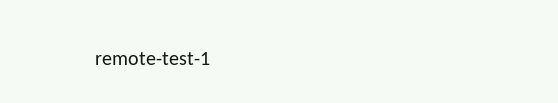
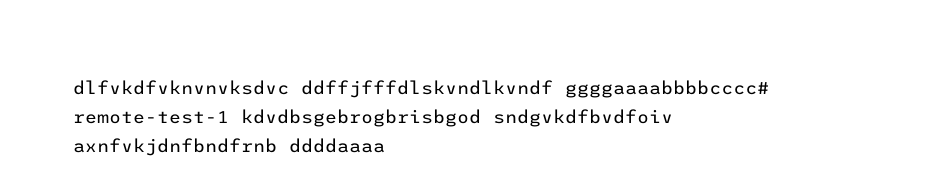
- remote-test-1
+ dlfvkdfvknvnvksdvc ddffjfffdlskvndlkvndf ggggaaaabbbbcccc# remote-test-1 kdvdbsgebrogbrisbgod sndgvkdfbvdfoiv axnfvkjdnfbndfrnb ddddaaaa

